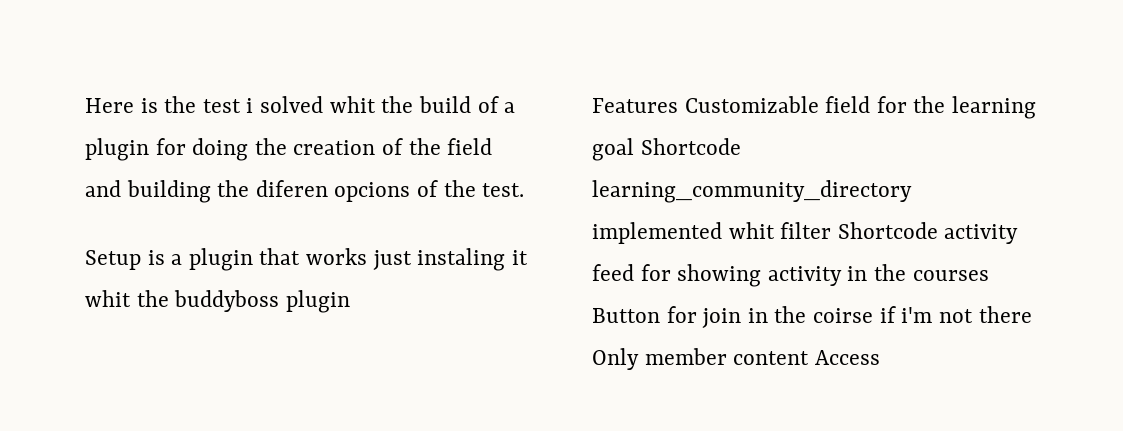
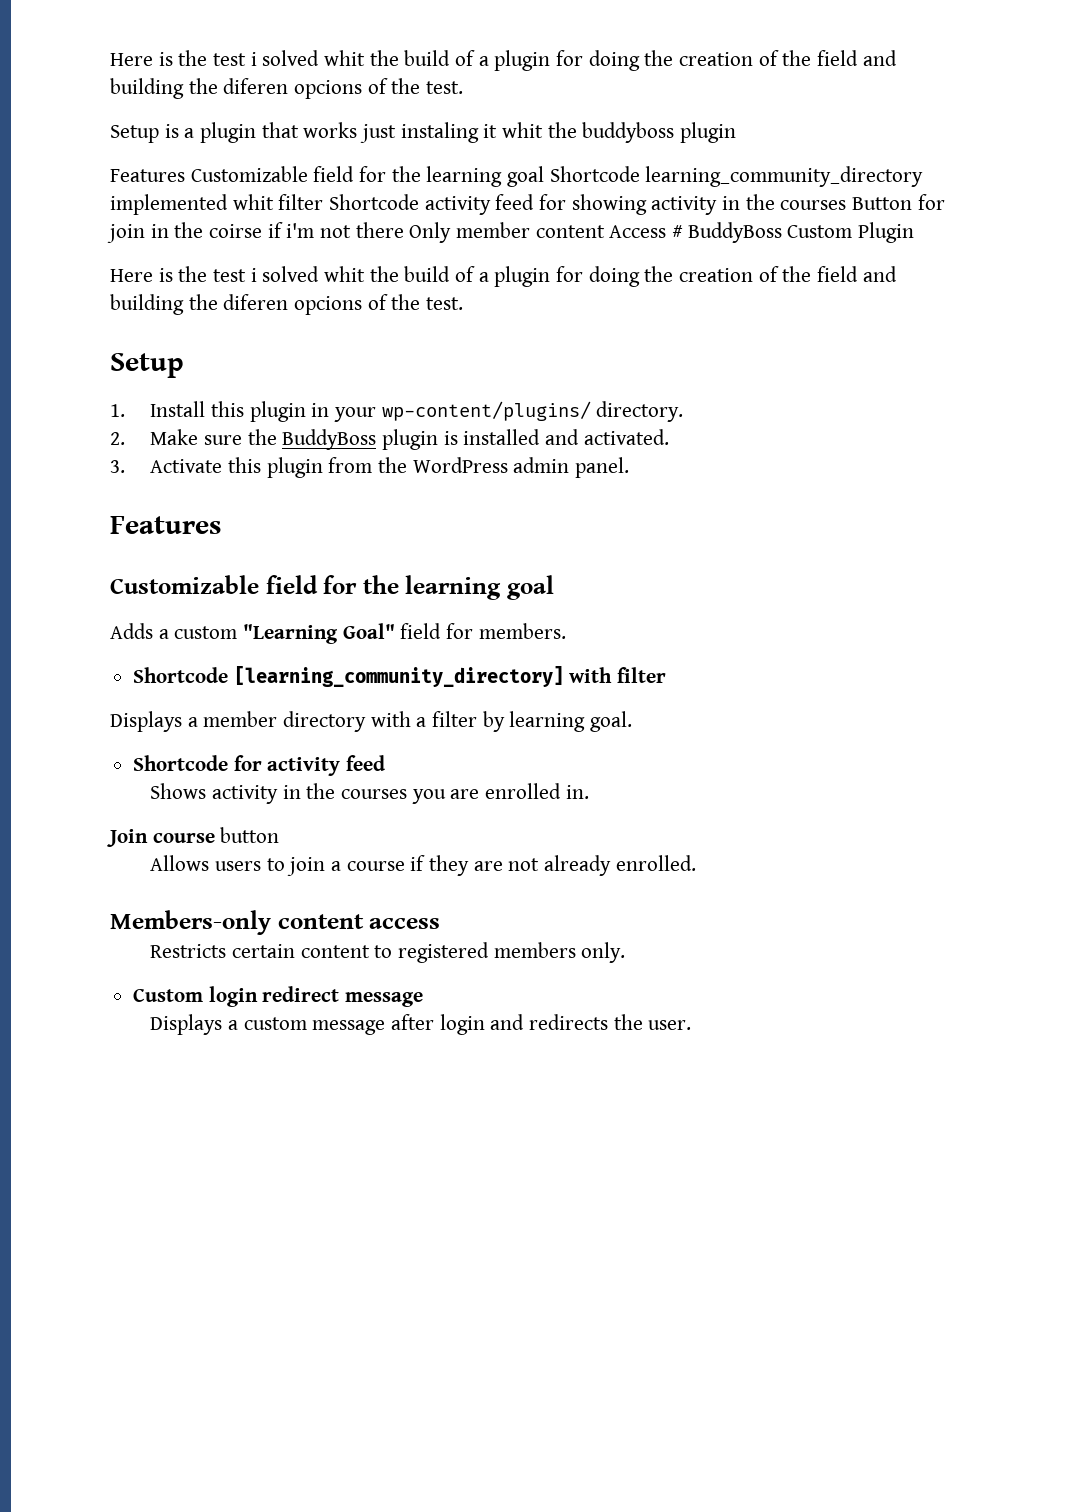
- Features Customizable field for the learning goal Shortcode learning_community_directory implemented whit filter Shortcode activity feed for showing activity in the courses Button for join in the coirse if i'm not there Only member content Access
+ Features Customizable field for the learning goal Shortcode learning_community_directory implemented whit filter Shortcode activity feed for showing activity in the courses Button for join in the coirse if i'm not there Only member content Access # BuddyBoss Custom Plugin
+ Here is the test i solved whit the build of a plugin for doing the creation of the field and building the diferen opcions of the test.
+ Setup
+ 1. Install this plugin in your wp-content/plugins/ directory.
+ 2. Make sure the BuddyBoss plugin is installed and activated.
+ 3. Activate this plugin from the WordPress admin panel.
+ Features
+ Customizable field for the learning goal
+ Adds a custom "Learning Goal" field for members.
+ Shortcode [learning_community_directory] with filter
+ Displays a member directory with a filter by learning goal.
+ Shortcode for activity feed
+ Shows activity in the courses you are enrolled in.
+ Join course button
+ Allows users to join a course if they are not already enrolled.
+ Members-only content access
+ Restricts certain content to registered members only.
+ Custom login redirect message
+ Displays a custom message after login and redirects the user.

